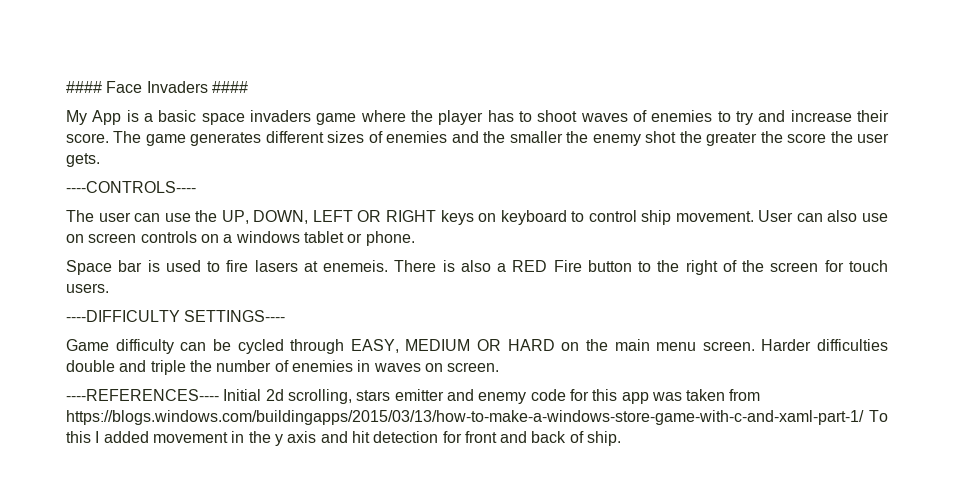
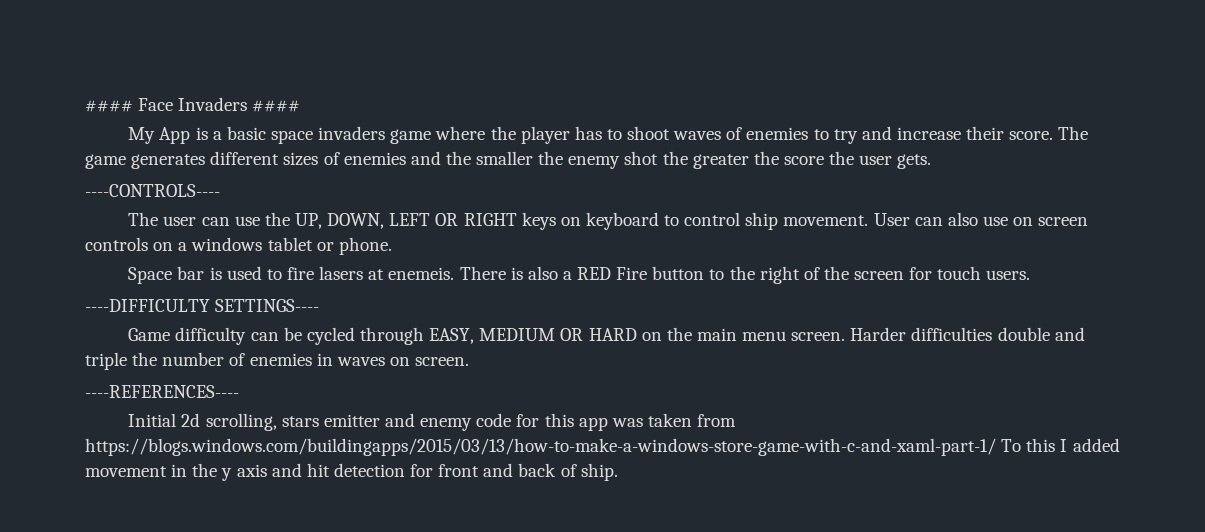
- ----REFERENCES---- Initial 2d scrolling, stars emitter and enemy code for this app was taken from https://blogs.windows.com/buildingapps/2015/03/13/how-to-make-a-windows-store-game-with-c-and-xaml-part-1/ To this I added movement in the y axis and hit detection for front and back of ship.
+ ----REFERENCES----
+ Initial 2d scrolling, stars emitter and enemy code for this app was taken from https://blogs.windows.com/buildingapps/2015/03/13/how-to-make-a-windows-store-game-with-c-and-xaml-part-1/ To this I added movement in the y axis and hit detection for front and back of ship.

